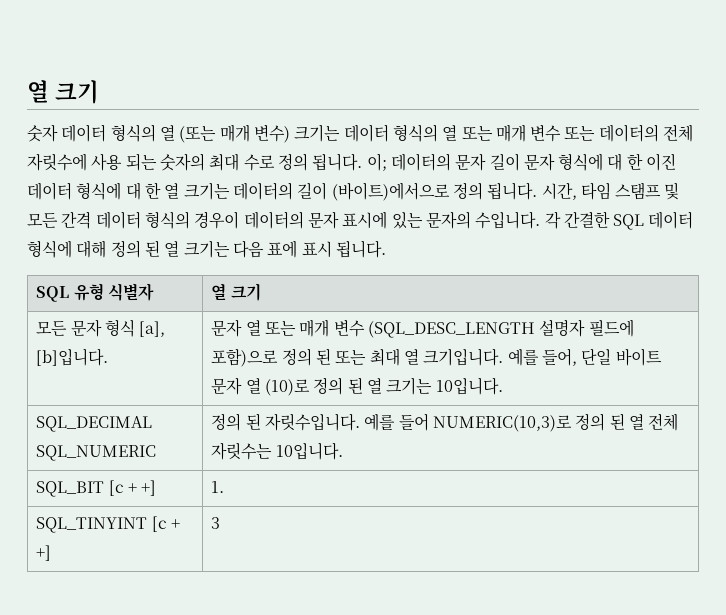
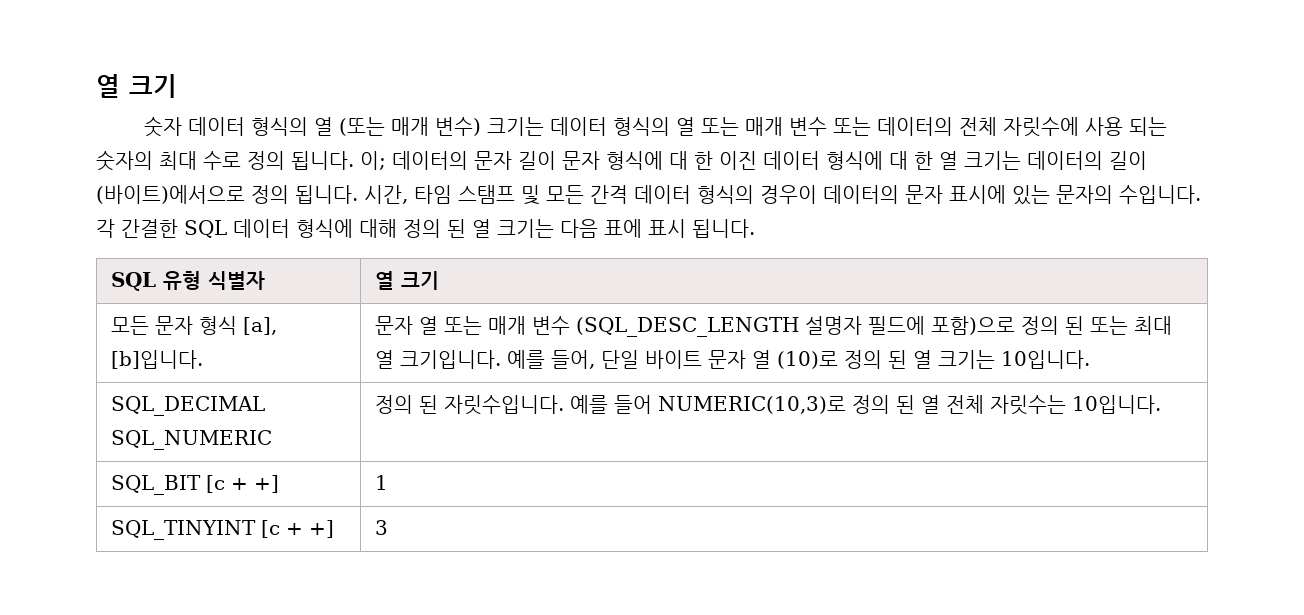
- SQL_BIT [c + +] | 1.
+ SQL_BIT [c + +] | 1

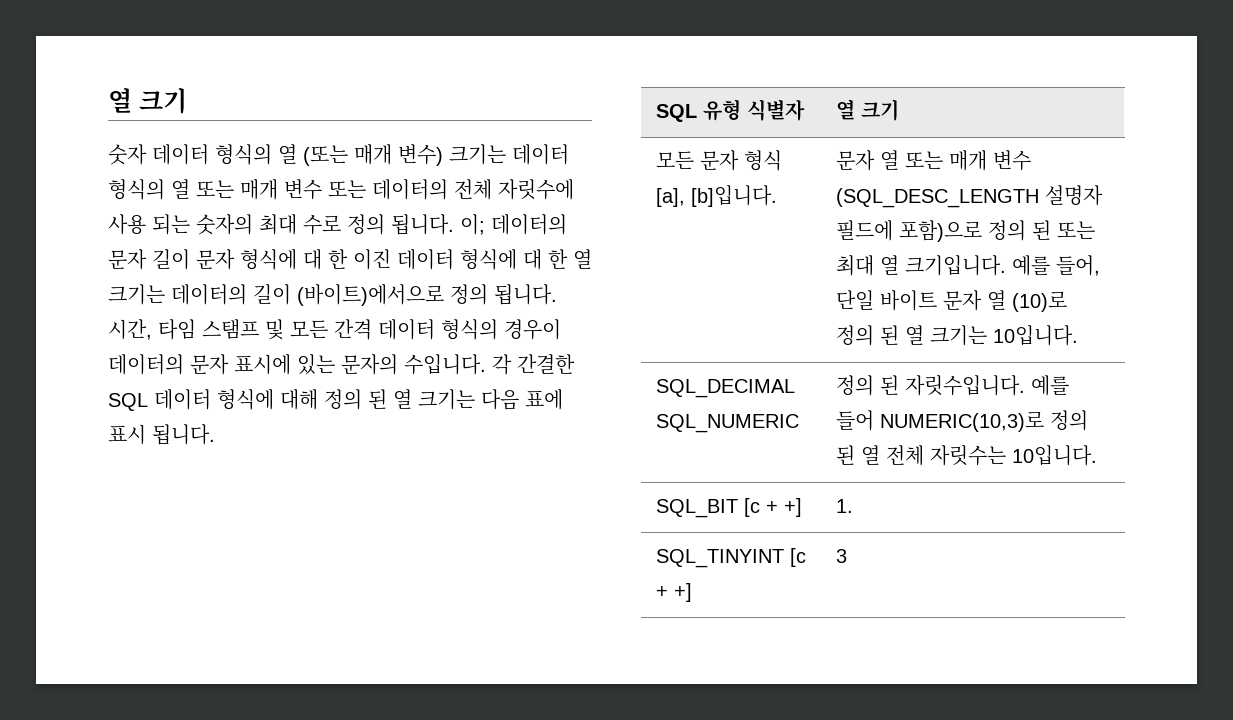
- SQL_BIT [c + +] | 1
+ SQL_BIT [c + +] | 1.

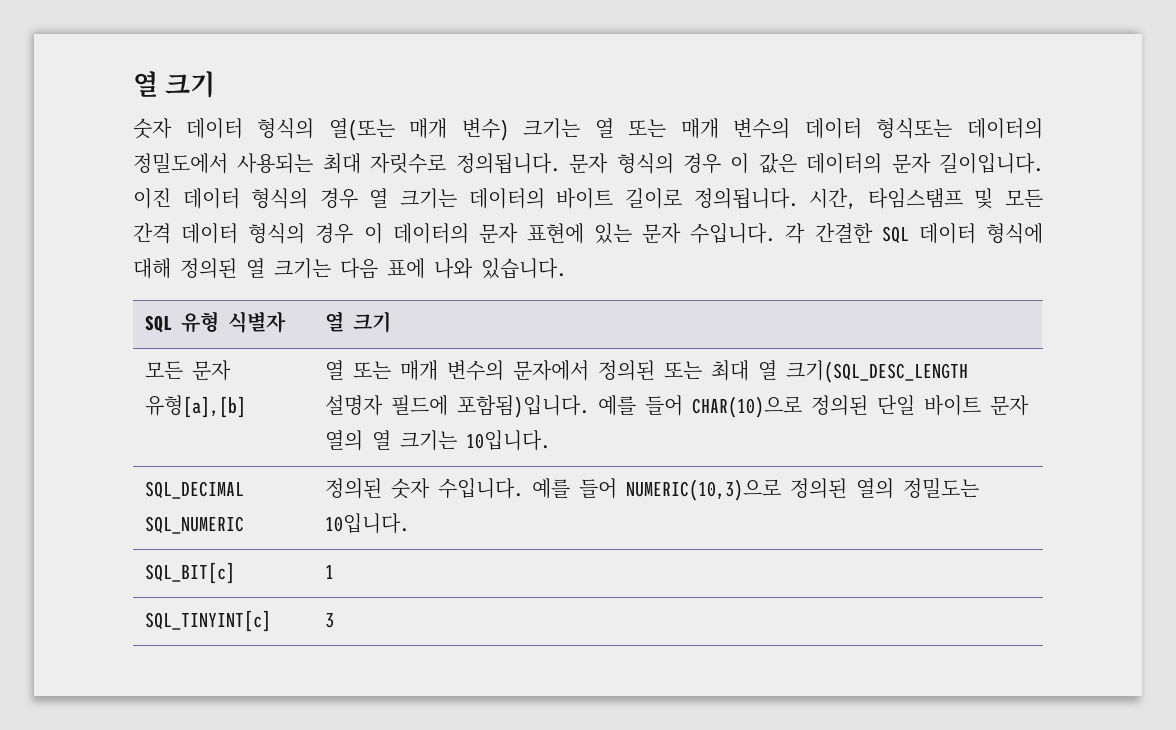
- 숫자 데이터 형식의 열 (또는 매개 변수) 크기는 데이터 형식의 열 또는 매개 변수 또는 데이터의 전체 자릿수에 사용 되는 숫자의 최대 수로 정의 됩니다. 이; 데이터의 문자 길이 문자 형식에 대 한 이진 데이터 형식에 대 한 열 크기는 데이터의 길이 (바이트)에서으로 정의 됩니다. 시간, 타임 스탬프 및 모든 간격 데이터 형식의 경우이 데이터의 문자 표시에 있는 문자의 수입니다.
+ 숫자 데이터 형식의 열(또는 매개 변수) 크기는 열 또는 매개 변수의 데이터 형식또는 데이터의 정밀도에서 사용되는 최대 자릿수로 정의됩니다. 문자 형식의 경우 이 값은 데이터의 문자 길이입니다. 이진 데이터 형식의 경우 열 크기는 데이터의 바이트 길이로 정의됩니다. 시간, 타임스탬프 및 모든 간격 데이터 형식의 경우 이 데이터의 문자 표현에 있는 문자 수입니다.
- 각 간결한 SQL 데이터 형식에 대해 정의 된 열 크기는 다음 표에 표시 됩니다.
+ 각 간결한 SQL 데이터 형식에 대해 정의된 열 크기는 다음 표에 나와 있습니다.
- 모든 문자 형식 [a], [b]입니다. | 문자 열 또는 매개 변수 (SQL_DESC_LENGTH 설명자 필드에 포함)으로 정의 된 또는 최대 열 크기입니다. 예를 들어, 단일 바이트 문자 열 (10)로 정의 된 열 크기는 10입니다.
+ 모든 문자 유형[a],[b] | 열 또는 매개 변수의 문자에서 정의된 또는 최대 열 크기(SQL_DESC_LENGTH 설명자 필드에 포함됨)입니다. 예를 들어 CHAR(10)으로 정의된 단일 바이트 문자 열의 열 크기는 10입니다.
- SQL_DECIMAL SQL_NUMERIC | 정의 된 자릿수입니다. 예를 들어 NUMERIC(10,3)로 정의 된 열 전체 자릿수는 10입니다.
- SQL_BIT [c + +] | 1.
- SQL_TINYINT [c + +] | 3
+ SQL_DECIMAL SQL_NUMERIC | 정의된 숫자 수입니다. 예를 들어 NUMERIC(10,3)으로 정의된 열의 정밀도는 10입니다.
+ SQL_BIT[c] | 1
+ SQL_TINYINT[c] | 3

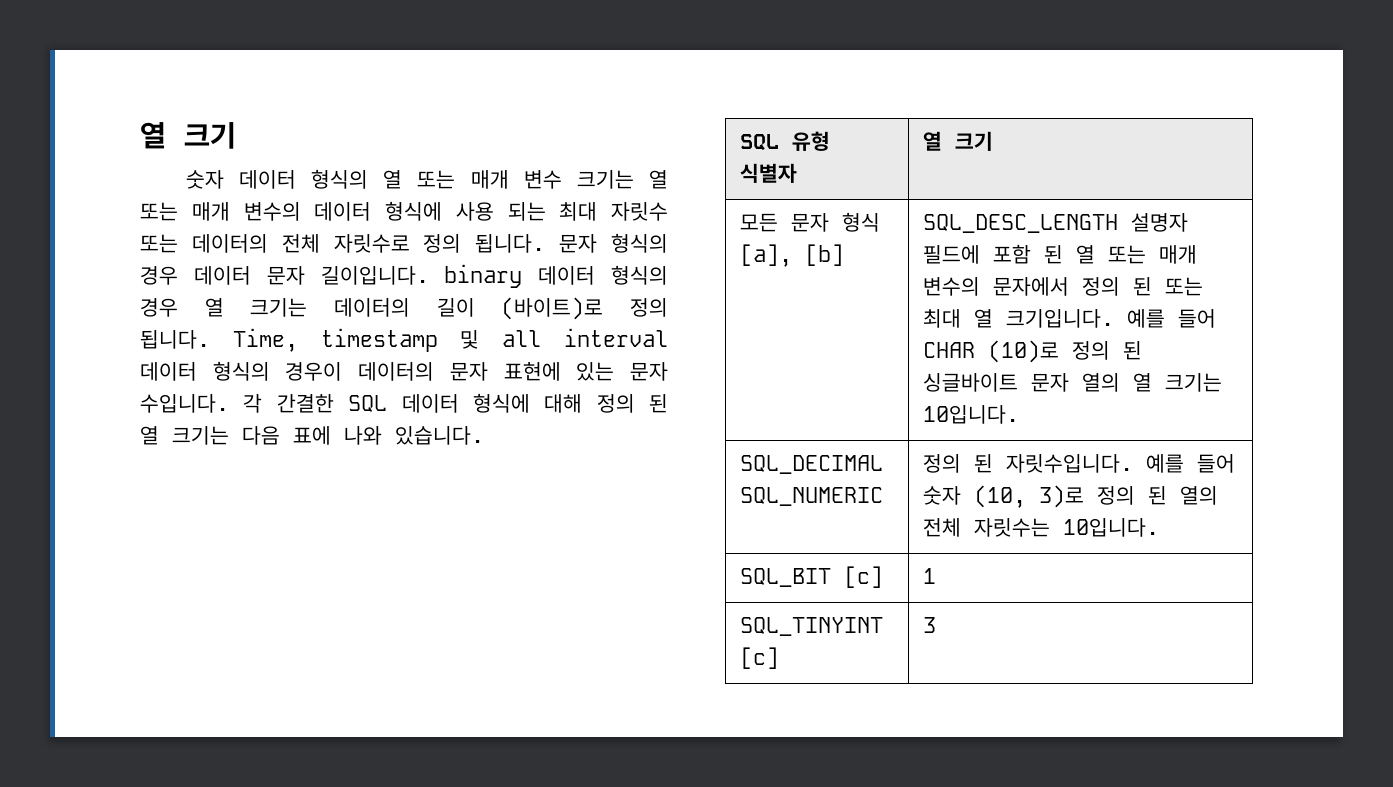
- 숫자 데이터 형식의 열(또는 매개 변수) 크기는 열 또는 매개 변수의 데이터 형식또는 데이터의 정밀도에서 사용되는 최대 자릿수로 정의됩니다. 문자 형식의 경우 이 값은 데이터의 문자 길이입니다. 이진 데이터 형식의 경우 열 크기는 데이터의 바이트 길이로 정의됩니다. 시간, 타임스탬프 및 모든 간격 데이터 형식의 경우 이 데이터의 문자 표현에 있는 문자 수입니다.
+ 숫자 데이터 형식의 열 또는 매개 변수 크기는 열 또는 매개 변수의 데이터 형식에 사용 되는 최대 자릿수 또는 데이터의 전체 자릿수로 정의 됩니다. 문자 형식의 경우 데이터 문자 길이입니다. binary 데이터 형식의 경우 열 크기는 데이터의 길이 (바이트)로 정의 됩니다. Time, timestamp 및 all interval 데이터 형식의 경우이 데이터의 문자 표현에 있는 문자 수입니다.
- 각 간결한 SQL 데이터 형식에 대해 정의된 열 크기는 다음 표에 나와 있습니다.
+ 각 간결한 SQL 데이터 형식에 대해 정의 된 열 크기는 다음 표에 나와 있습니다.
- 모든 문자 유형[a],[b] | 열 또는 매개 변수의 문자에서 정의된 또는 최대 열 크기(SQL_DESC_LENGTH 설명자 필드에 포함됨)입니다. 예를 들어 CHAR(10)으로 정의된 단일 바이트 문자 열의 열 크기는 10입니다.
+ 모든 문자 형식 [a], [b] | SQL_DESC_LENGTH 설명자 필드에 포함 된 열 또는 매개 변수의 문자에서 정의 된 또는 최대 열 크기입니다. 예를 들어 CHAR (10)로 정의 된 싱글바이트 문자 열의 열 크기는 10입니다.
- SQL_DECIMAL SQL_NUMERIC | 정의된 숫자 수입니다. 예를 들어 NUMERIC(10,3)으로 정의된 열의 정밀도는 10입니다.
- SQL_BIT[c] | 1
+ SQL_DECIMAL SQL_NUMERIC | 정의 된 자릿수입니다. 예를 들어 숫자 (10, 3)로 정의 된 열의 전체 자릿수는 10입니다.
+ SQL_BIT [c] | 1
- SQL_TINYINT[c] | 3
+ SQL_TINYINT [c] | 3

